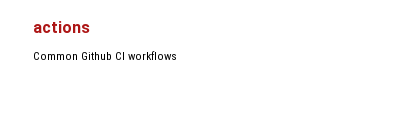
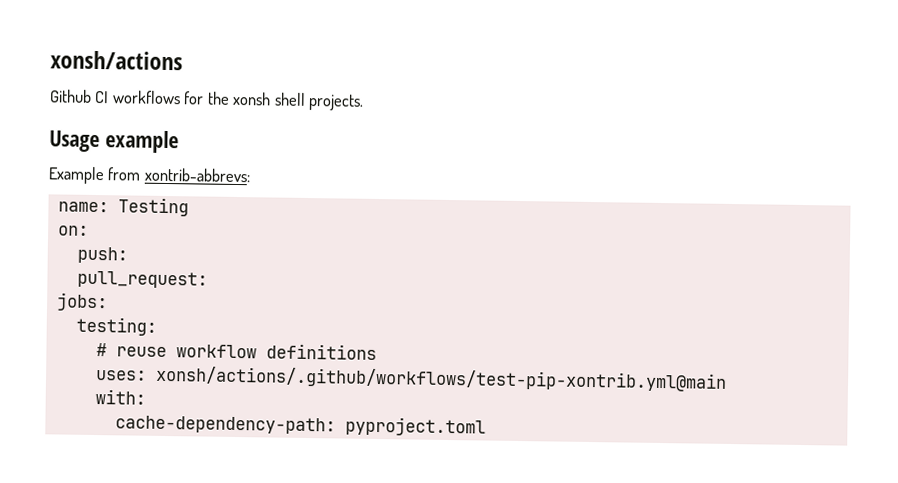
- actions
- Common Github CI workflows
+ xonsh/actions
+ Github CI workflows for the xonsh shell projects.
+ Usage example
+ Example from xontrib-abbrevs:
+ name: Testing
+ on:
+ push:
+ pull_request:
+ jobs:
+ testing:
+ # reuse workflow definitions
+ uses: xonsh/actions/.github/workflows/test-pip-xontrib.yml@main
+ with:
+ cache-dependency-path: pyproject.toml

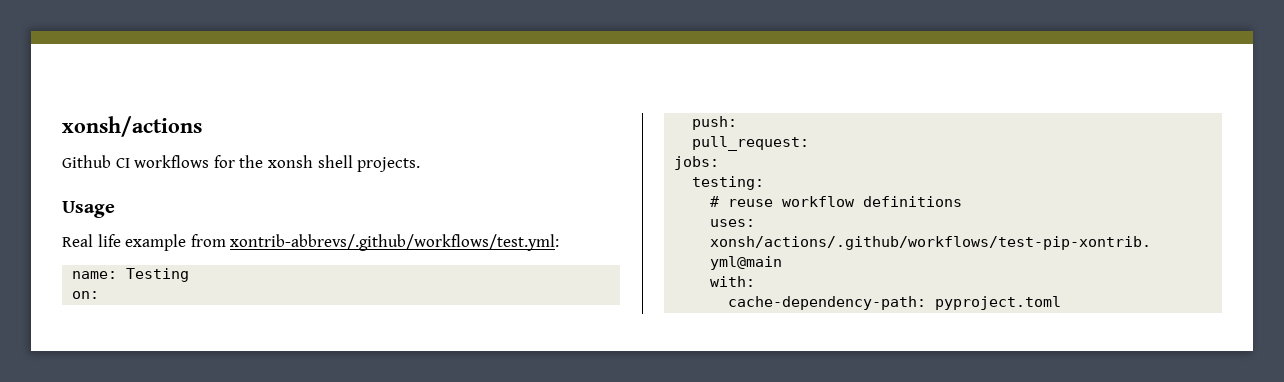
- Usage example
- Example from xontrib-abbrevs:
+ Usage
+ Real life example from xontrib-abbrevs/.github/workflows/test.yml:

